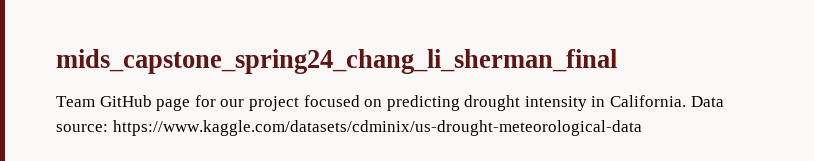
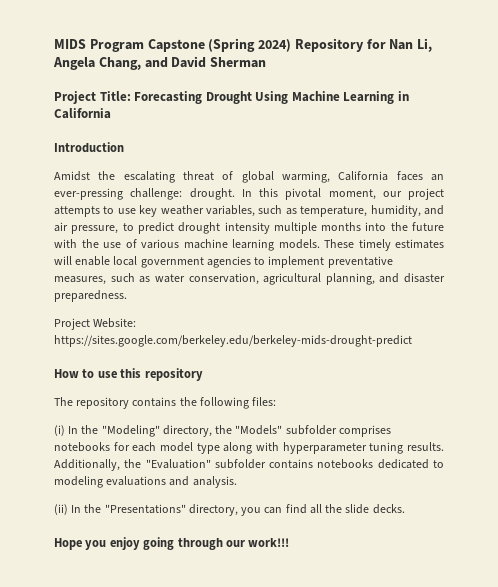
- mids_capstone_spring24_chang_li_sherman_final
- Team GitHub page for our project focused on predicting drought intensity in California. Data source: https://www.kaggle.com/datasets/cdminix/us-drought-meteorological-data
+ MIDS Program Capstone (Spring 2024) Repository for Nan Li, Angela Chang, and David Sherman
+ Project Title: Forecasting Drought Using Machine Learning in California
+ Introduction
+ Amidst the escalating threat of global warming, California faces an ever-pressing challenge: drought. In this pivotal moment, our project attempts to use key weather variables, such as temperature, humidity, and air pressure, to predict drought intensity multiple months into the future with the use of various machine learning models. These timely estimates will enable local government agencies to implement preventative measures, such as water conservation, agricultural planning, and disaster preparedness.
+ Project Website: https://sites.google.com/berkeley.edu/berkeley-mids-drought-predict
+ How to use this repository
+ The repository contains the following files:
+ (i) In the "Modeling" directory, the "Models" subfolder comprises notebooks for each model type along with hyperparameter tuning results. Additionally, the "Evaluation" subfolder contains notebooks dedicated to modeling evaluations and analysis.
+ (ii) In the "Presentations" directory, you can find all the slide decks.
+ Hope you enjoy going through our work!!!

